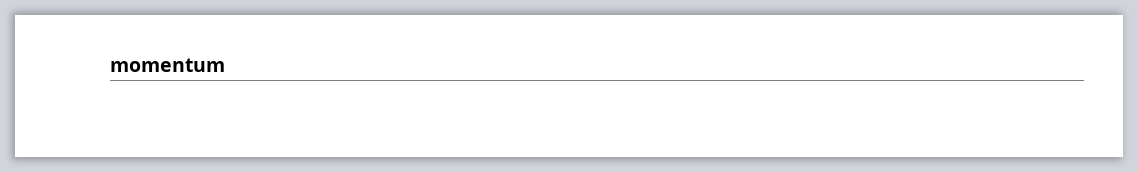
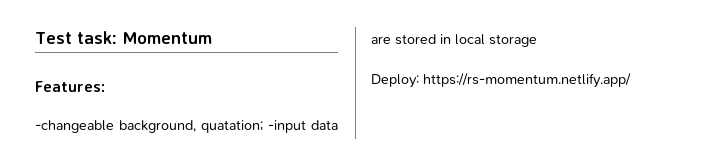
- momentum
+ Test task: Momentum
+ Features:
+ -changeable background, quatation; -input data are stored in local storage
+ Deploy: https://rs-momentum.netlify.app/

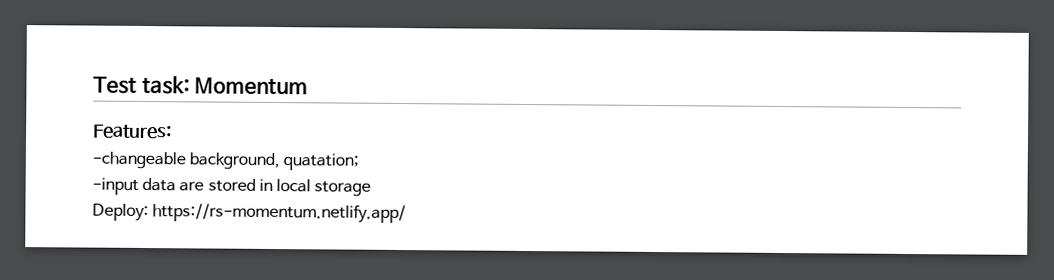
- -changeable background, quatation; -input data are stored in local storage
+ -changeable background, quatation;
+ -input data are stored in local storage

